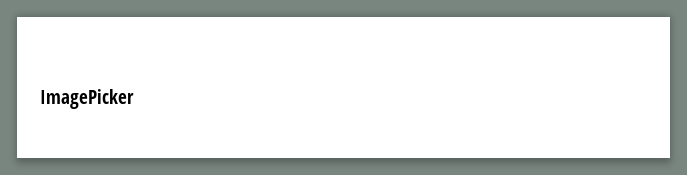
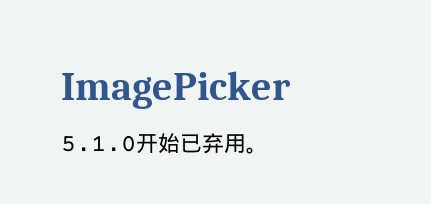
+ 5.1.0开始已弃用。

